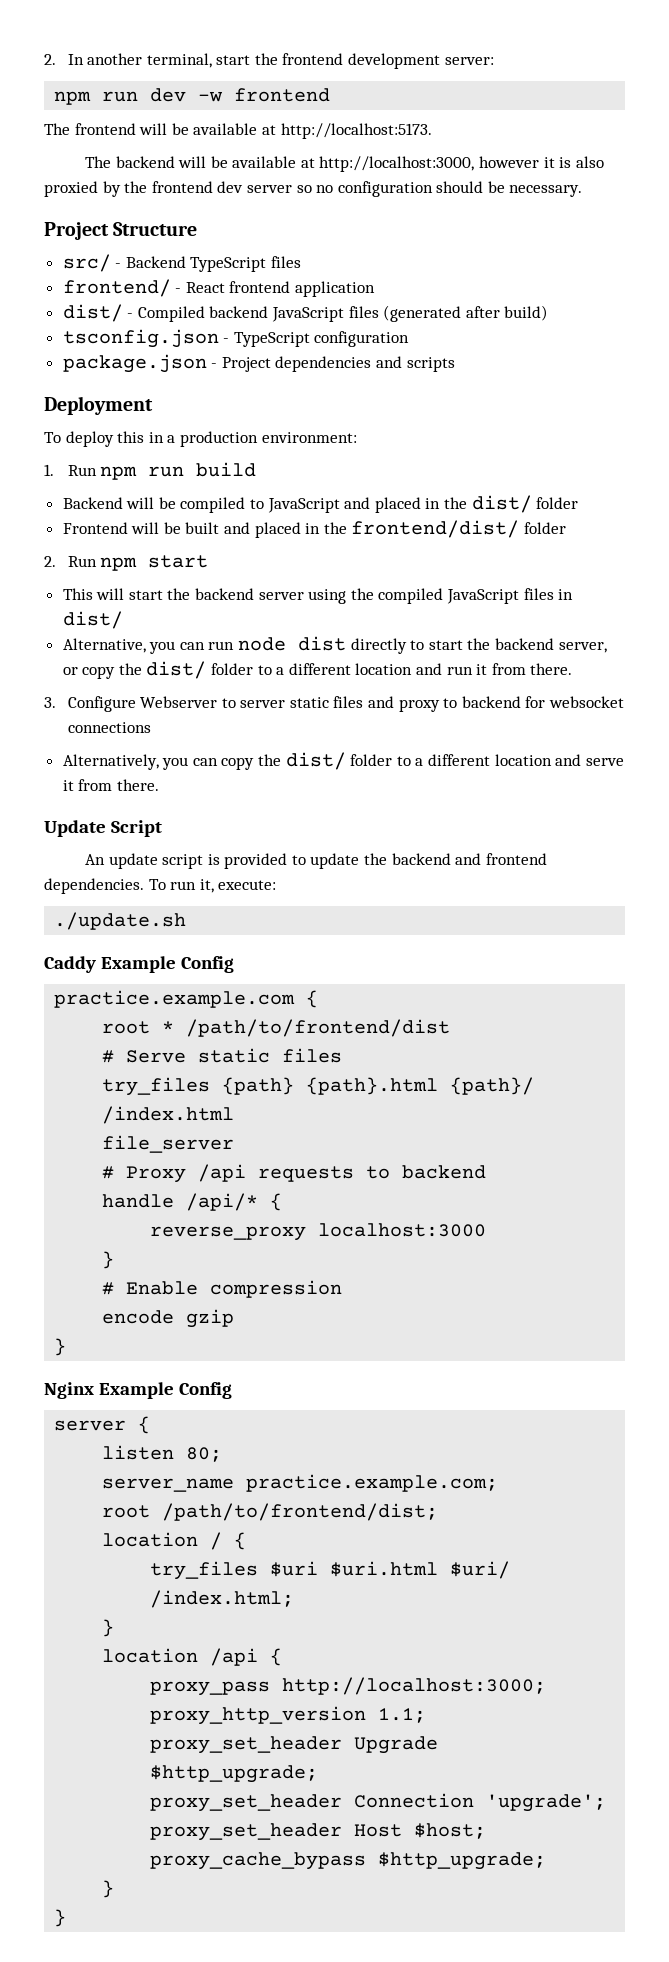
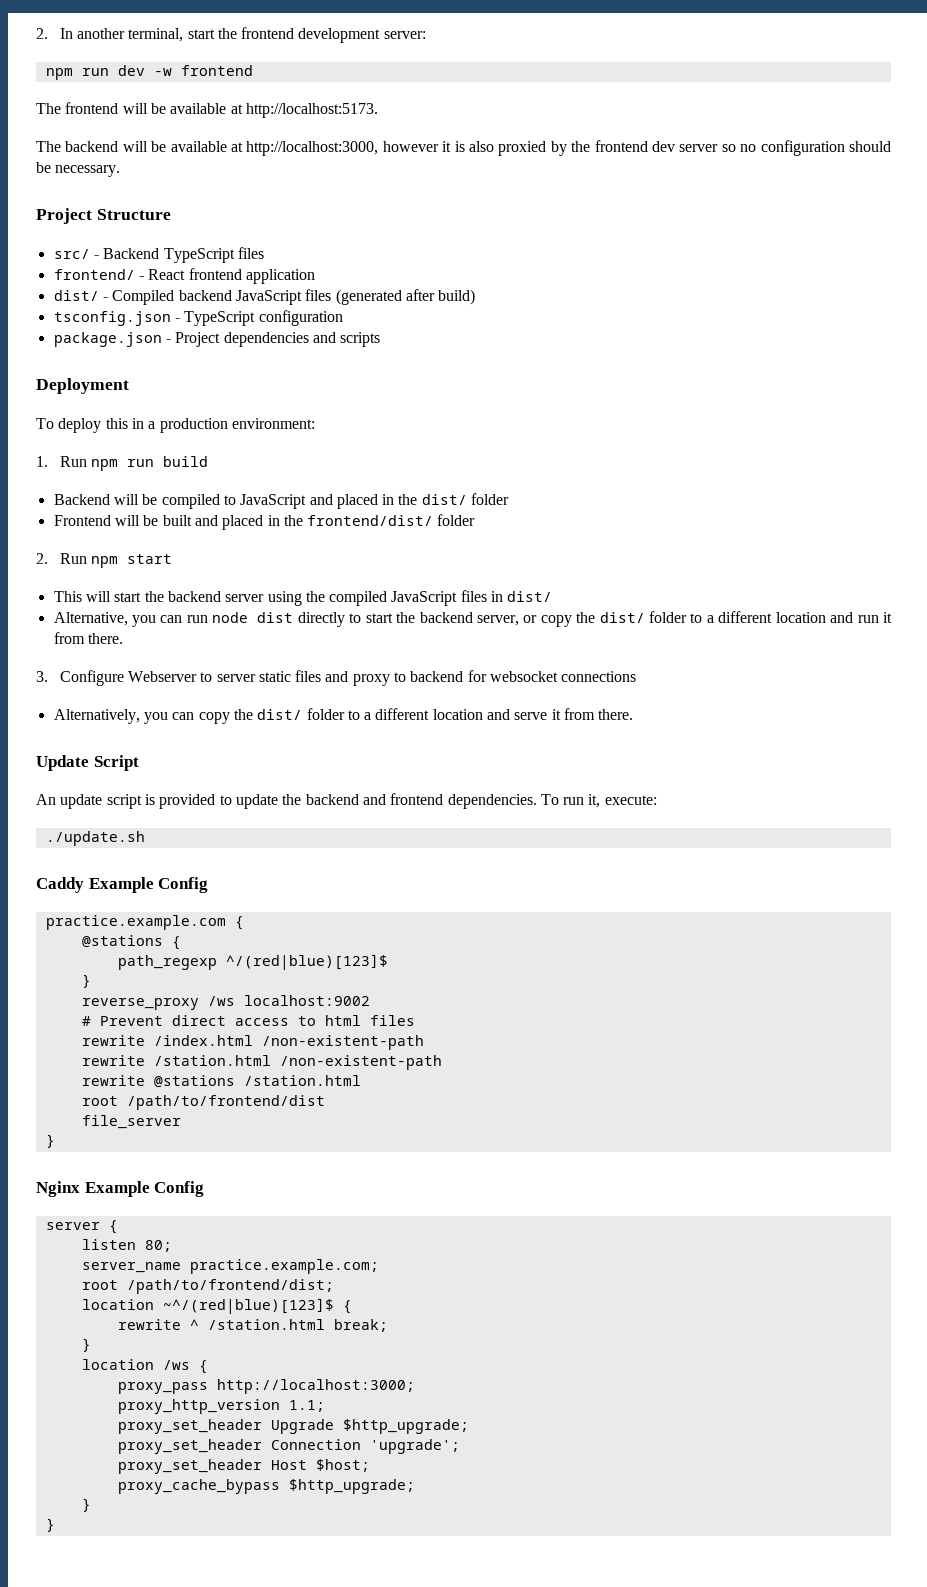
- root * /path/to/frontend/dist
- # Serve static files
- try_files {path} {path}.html {path}/ /index.html
+ @stations {
+ path_regexp ^/(red|blue)[123]$
+ }
+ reverse_proxy /ws localhost:9002
+ # Prevent direct access to html files
+ rewrite /index.html /non-existent-path
+ rewrite /station.html /non-existent-path
+ rewrite @stations /station.html
+ root /path/to/frontend/dist
  file_server
- # Proxy /api requests to backend
- handle /api/* {
- reverse_proxy localhost:3000
- }
- # Enable compression
- encode gzip
- location / {
- try_files $uri $uri.html $uri/ /index.html;
+ location ~^/(red|blue)[123]$ {
+ rewrite ^ /station.html break;
- location /api {
+ location /ws {

